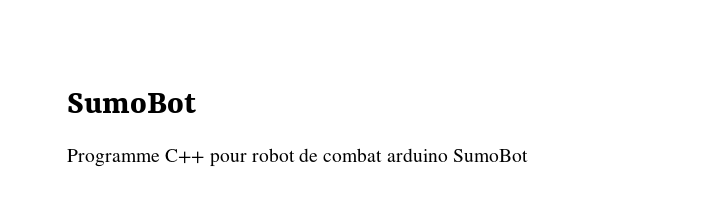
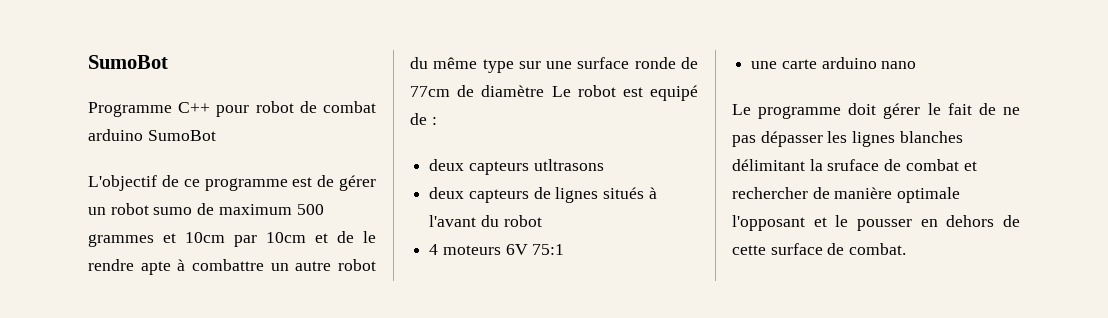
+ L'objectif de ce programme est de gérer un robot sumo de maximum 500 grammes et 10cm par 10cm et de le rendre apte à combattre un autre robot du même type sur une surface ronde de 77cm de diamètre Le robot est equipé de :
+ deux capteurs utltrasons
+ deux capteurs de lignes situés à l'avant du robot
+ 4 moteurs 6V 75:1
+ une carte arduino nano
+ Le programme doit gérer le fait de ne pas dépasser les lignes blanches délimitant la sruface de combat et rechercher de manière optimale l'opposant et le pousser en dehors de cette surface de combat.

